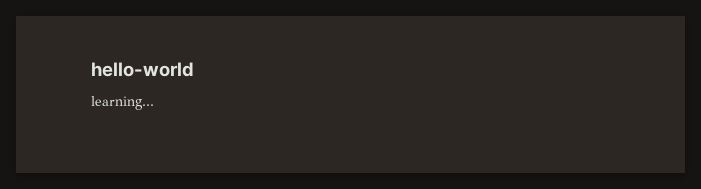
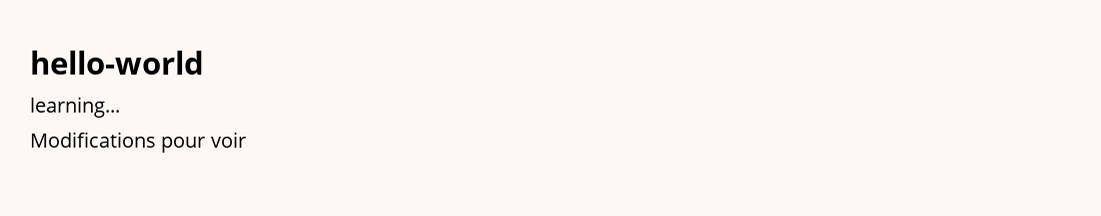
+ Modifications pour voir

